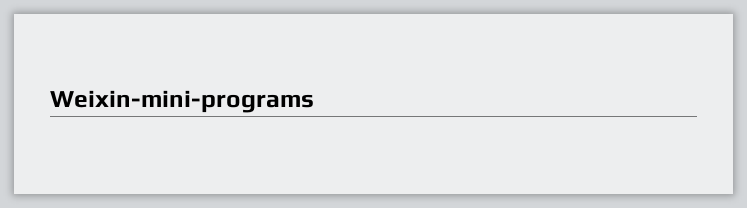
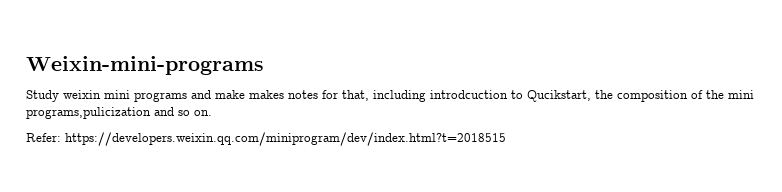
+ Study weixin mini programs and make makes notes for that, including introdcuction to Qucikstart, the composition of the mini programs,pulicization and so on.
+ Refer: https://developers.weixin.qq.com/miniprogram/dev/index.html?t=2018515

